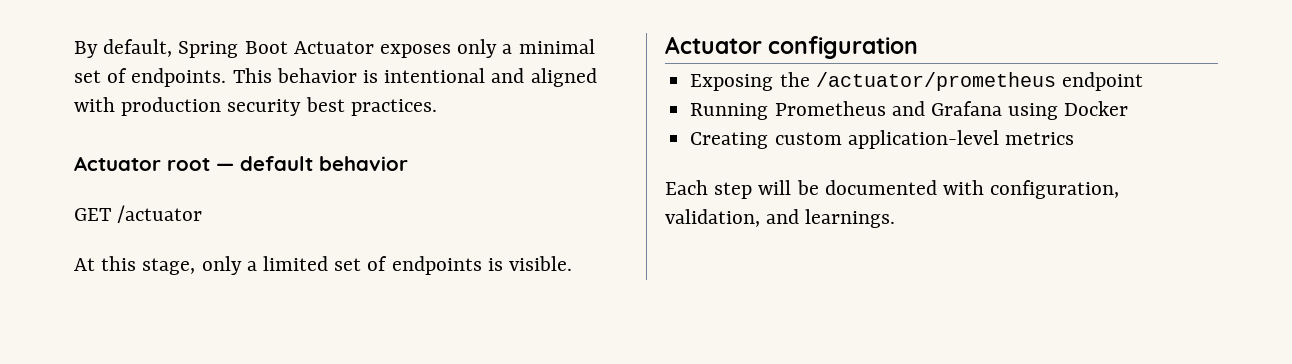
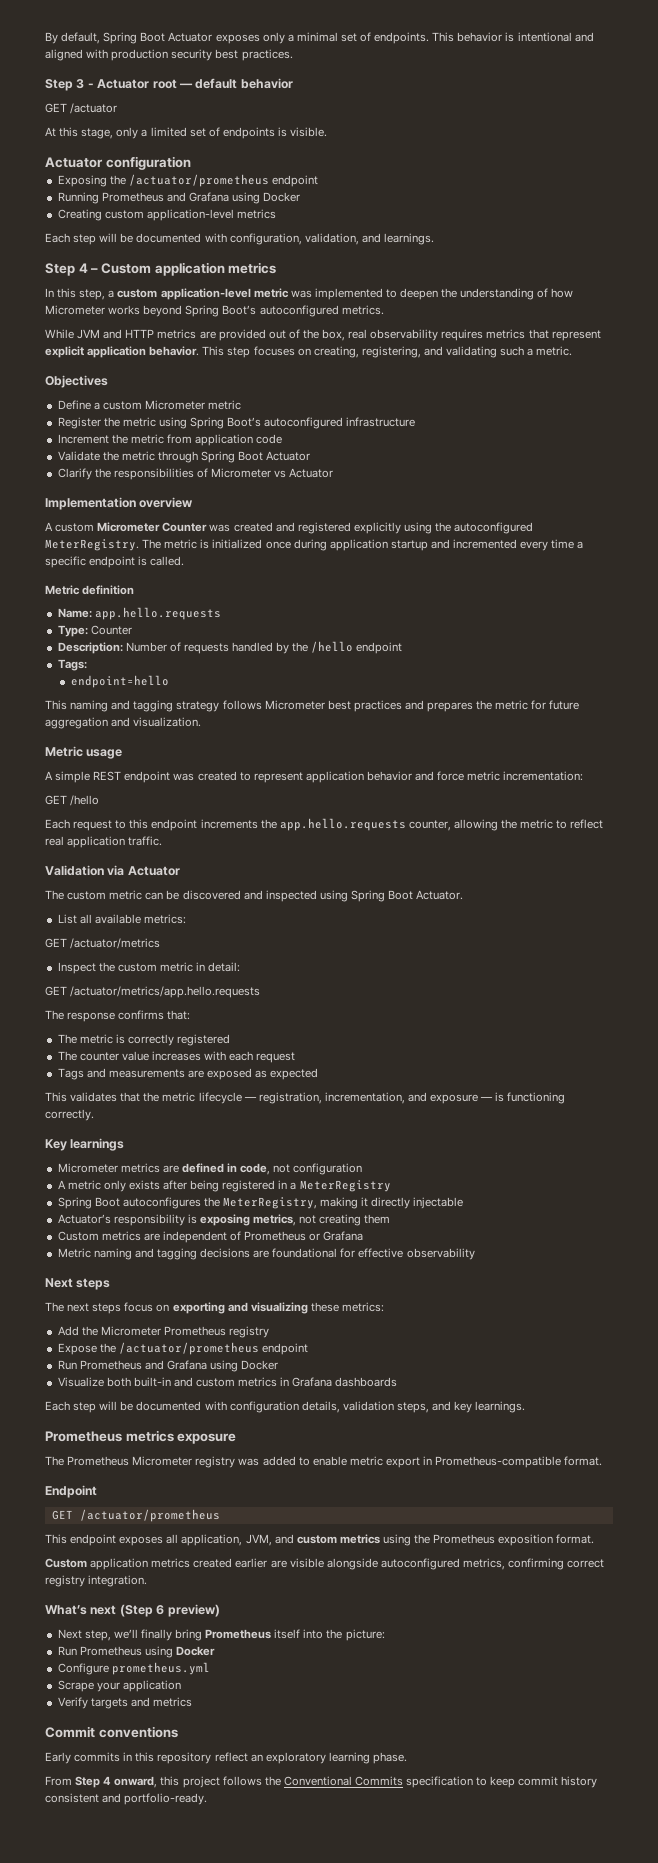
- Actuator root — default behavior
+ Step 3 - Actuator root — default behavior
+ Step 4 – Custom application metrics
+ In this step, a custom application-level metric was implemented to deepen the understanding of how Micrometer works beyond Spring Boot’s autoconfigured metrics.
+ While JVM and HTTP metrics are provided out of the box, real observability requires metrics that represent explicit application behavior. This step focuses on creating, registering, and validating such a metric.
+ Objectives
+ Define a custom Micrometer metric
+ Register the metric using Spring Boot’s autoconfigured infrastructure
+ Increment the metric from application code
+ Validate the metric through Spring Boot Actuator
+ Clarify the responsibilities of Micrometer vs Actuator
+ Implementation overview
+ A custom Micrometer Counter was created and registered explicitly using the autoconfigured MeterRegistry. The metric is initialized once during application startup and incremented every time a specific endpoint is called.
+ Metric definition
+ Name: app.hello.requests
+ Type: Counter
+ Description: Number of requests handled by the /hello endpoint
+ Tags:
+ endpoint=hello
+ This naming and tagging strategy follows Micrometer best practices and prepares the metric for future aggregation and visualization.
+ Metric usage
+ A simple REST endpoint was created to represent application behavior and force metric incrementation:
+ GET /hello
+ Each request to this endpoint increments the app.hello.requests counter, allowing the metric to reflect real application traffic.
+ Validation via Actuator
+ The custom metric can be discovered and inspected using Spring Boot Actuator.
+ List all available metrics:
+ GET /actuator/metrics
+ Inspect the custom metric in detail:
+ GET /actuator/metrics/app.hello.requests
+ The response confirms that:
+ The metric is correctly registered
+ The counter value increases with each request
+ Tags and measurements are exposed as expected
+ This validates that the metric lifecycle — registration, incrementation, and exposure — is functioning correctly.
+ Key learnings
+ Micrometer metrics are defined in code, not configuration
+ A metric only exists after being registered in a MeterRegistry
+ Spring Boot autoconfigures the MeterRegistry, making it directly injectable
+ Actuator’s responsibility is exposing metrics, not creating them
+ Custom metrics are independent of Prometheus or Grafana
+ Metric naming and tagging decisions are foundational for effective observability
+ Next steps
+ The next steps focus on exporting and visualizing these metrics:
+ Add the Micrometer Prometheus registry
+ Expose the /actuator/prometheus endpoint
+ Run Prometheus and Grafana using Docker
+ Visualize both built-in and custom metrics in Grafana dashboards
+ Each step will be documented with configuration details, validation steps, and key learnings.
+ Prometheus metrics exposure
+ The Prometheus Micrometer registry was added to enable metric export in Prometheus-compatible format.
+ Endpoint
+ GET /actuator/prometheus
+ This endpoint exposes all application, JVM, and custom metrics using the Prometheus exposition format.
+ Custom application metrics created earlier are visible alongside autoconfigured metrics, confirming correct registry integration.
+ What’s next (Step 6 preview)
+ Next step, we’ll finally bring Prometheus itself into the picture:
+ Run Prometheus using Docker
+ Configure prometheus.yml
+ Scrape your application
+ Verify targets and metrics
+ Commit conventions
+ Early commits in this repository reflect an exploratory learning phase.
+ From Step 4 onward, this project follows the Conventional Commits specification to keep commit history consistent and portfolio-ready.

